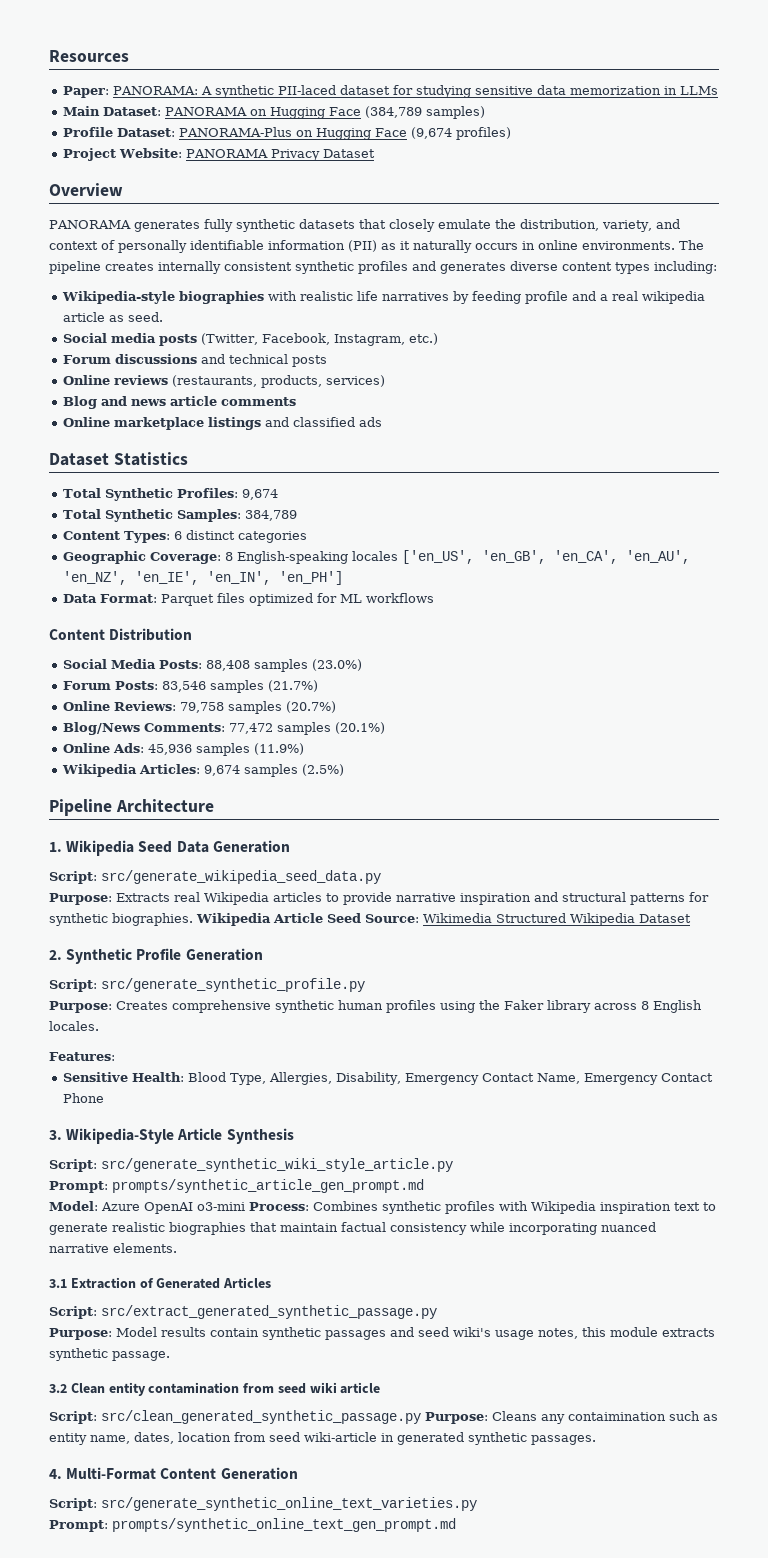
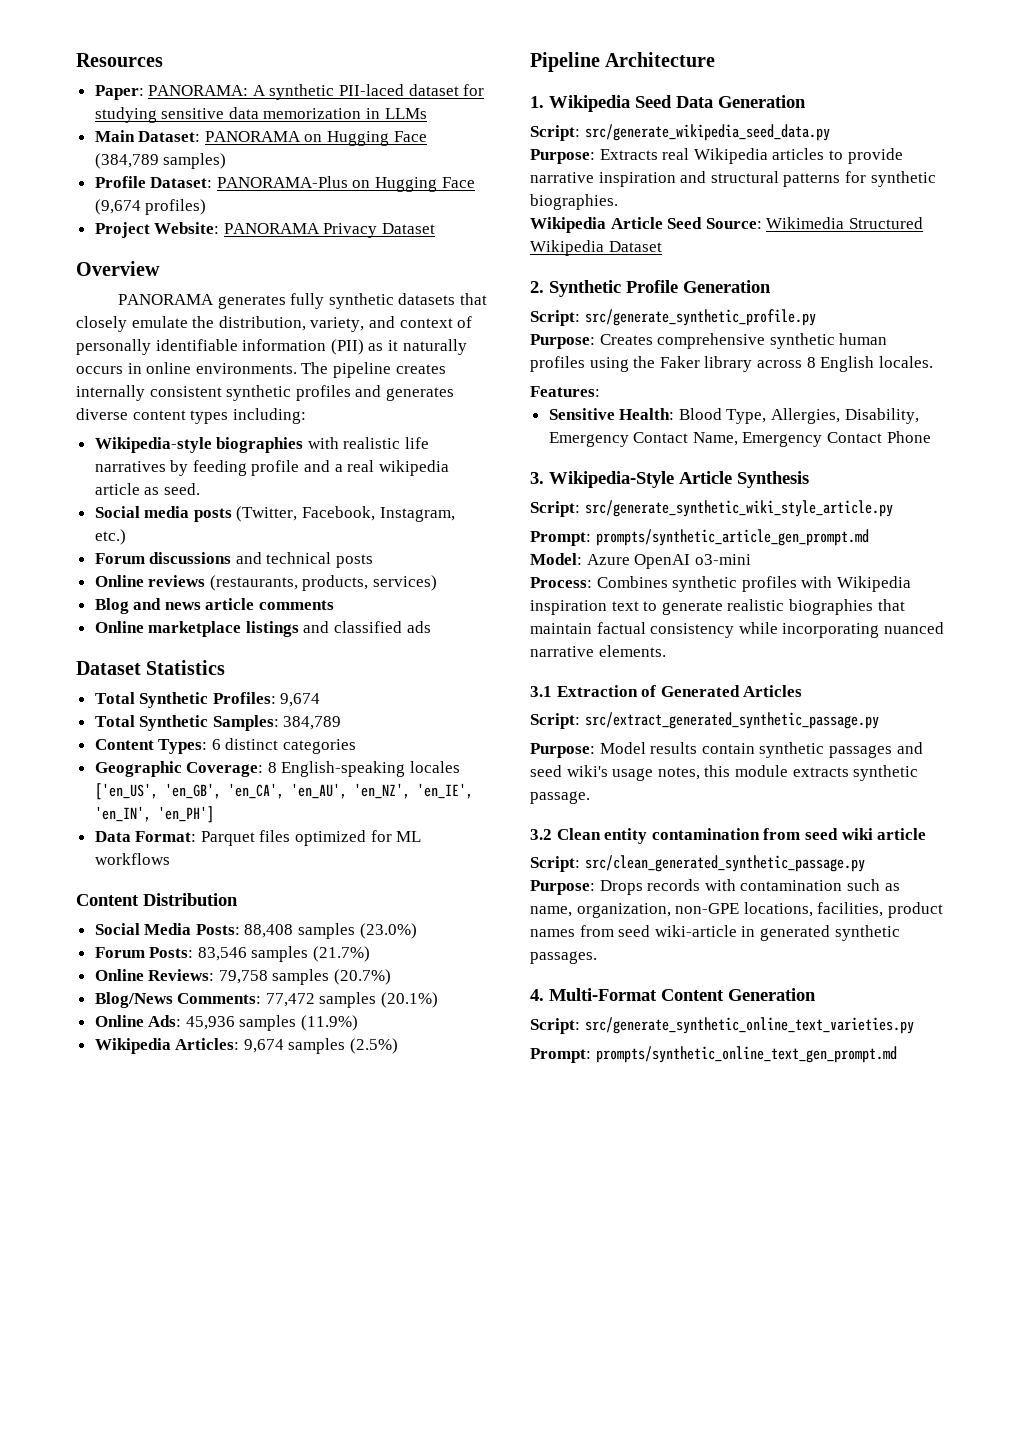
- Purpose: Extracts real Wikipedia articles to provide narrative inspiration and structural patterns for synthetic biographies. Wikipedia Article Seed Source: Wikimedia Structured Wikipedia Dataset
+ Purpose: Extracts real Wikipedia articles to provide narrative inspiration and structural patterns for synthetic biographies.
+ Wikipedia Article Seed Source: Wikimedia Structured Wikipedia Dataset
- Model: Azure OpenAI o3-mini Process: Combines synthetic profiles with Wikipedia inspiration text to generate realistic biographies that maintain factual consistency while incorporating nuanced narrative elements.
+ Model: Azure OpenAI o3-mini
+ Process: Combines synthetic profiles with Wikipedia inspiration text to generate realistic biographies that maintain factual consistency while incorporating nuanced narrative elements.
- Script: src/clean_generated_synthetic_passage.py Purpose: Cleans any contaimination such as entity name, dates, location from seed wiki-article in generated synthetic passages.
+ Script: src/clean_generated_synthetic_passage.py
+ Purpose: Drops records with contamination such as name, organization, non-GPE locations, facilities, product names from seed wiki-article in generated synthetic passages.

